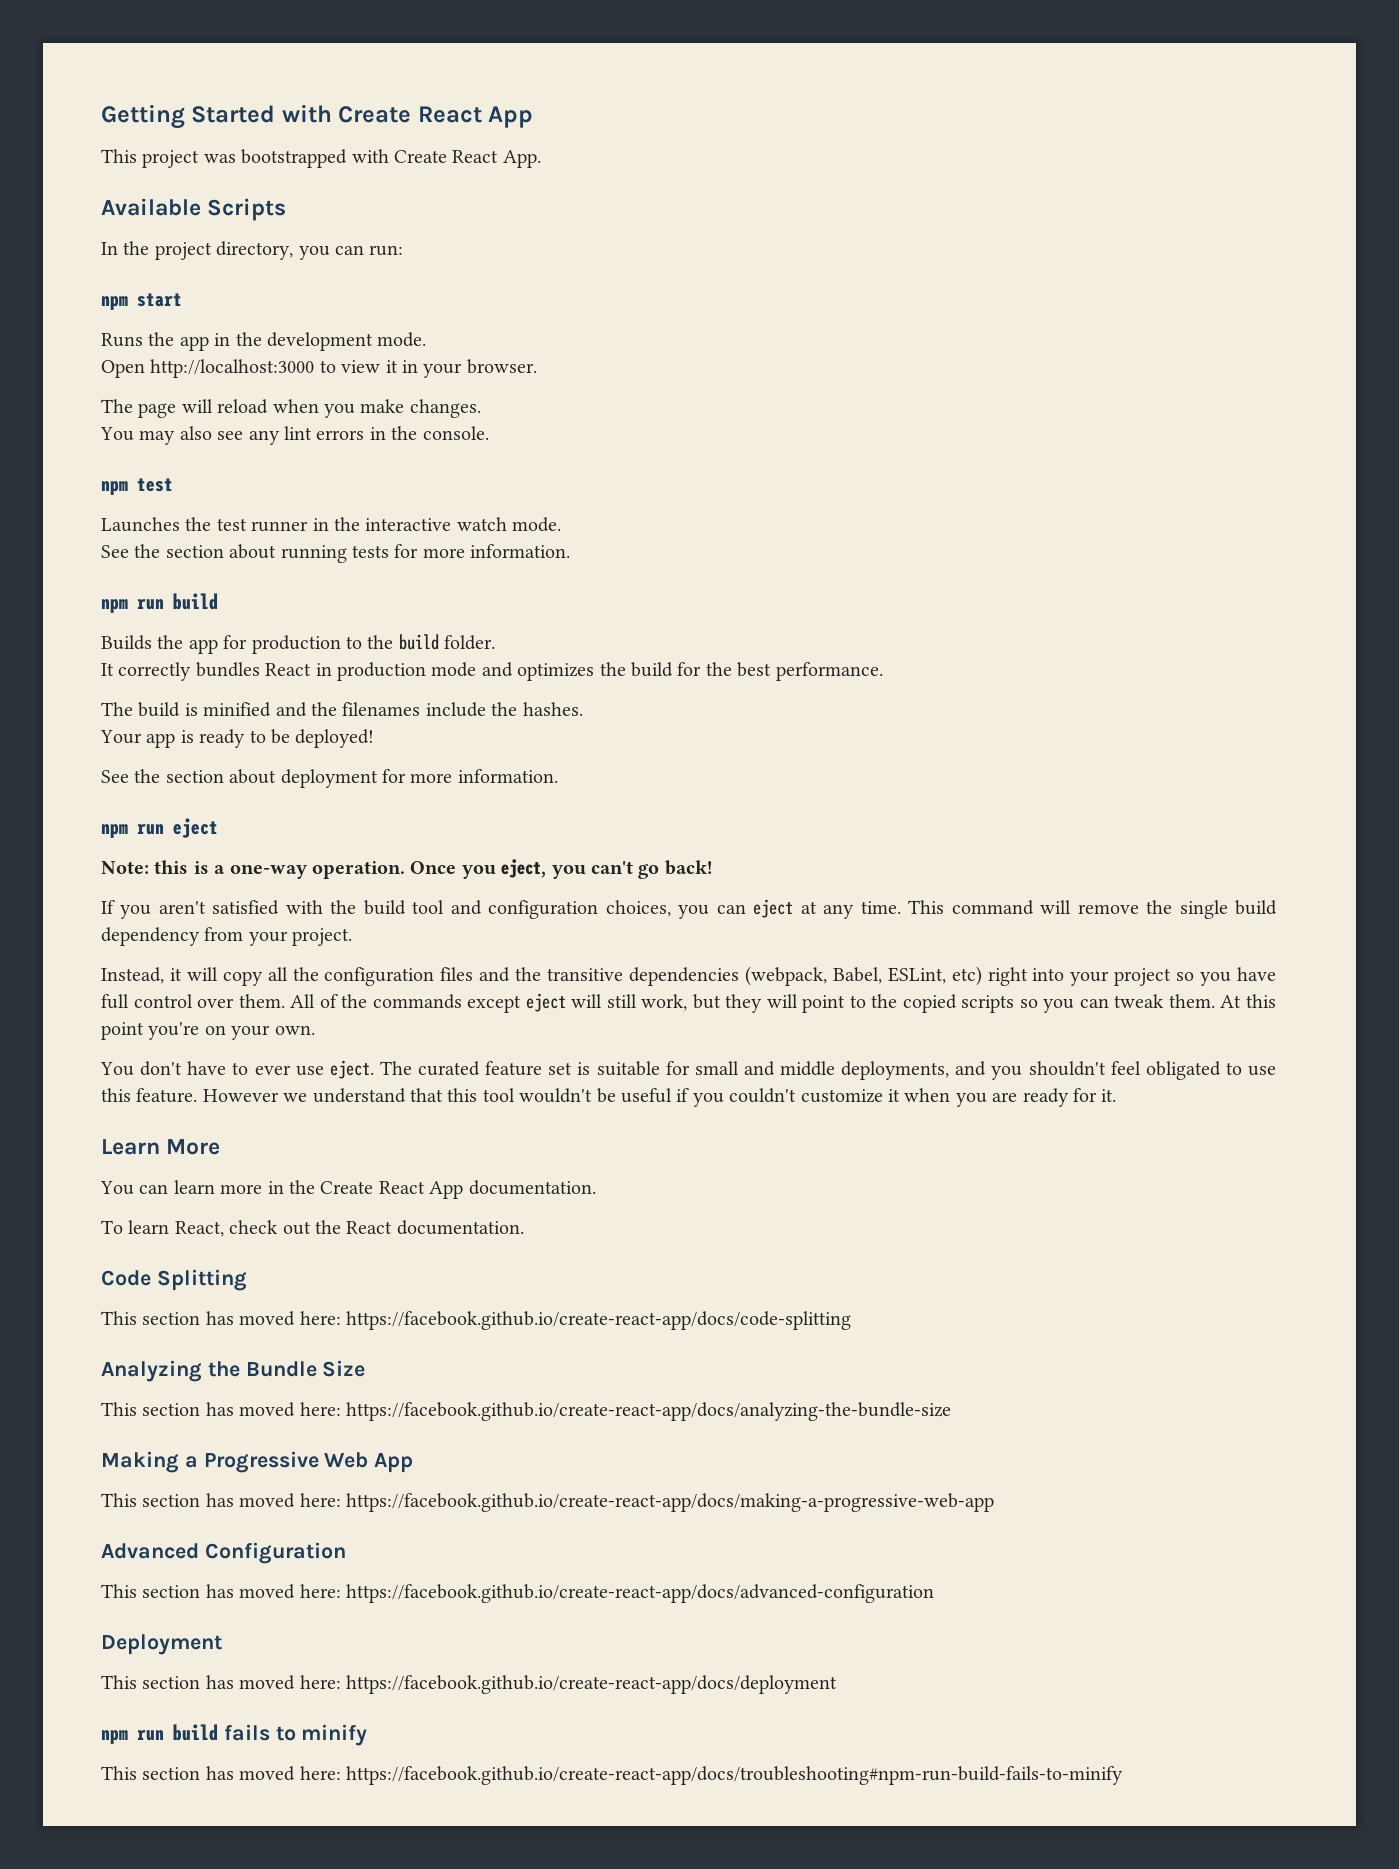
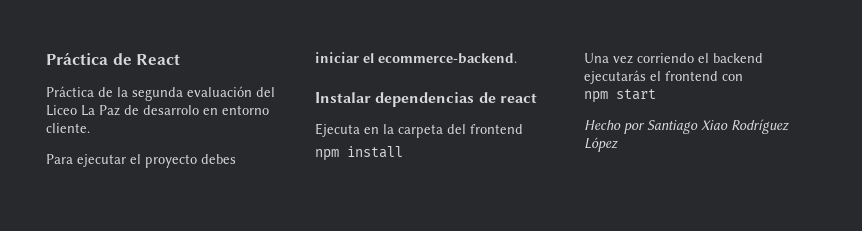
- Getting Started with Create React App
- This project was bootstrapped with Create React App.
- Available Scripts
- In the project directory, you can run:
+ Práctica de React
+ Práctica de la segunda evaluación del Liceo La Paz de desarrolo en entorno cliente.
+ Para ejecutar el proyecto debes iniciar el ecommerce-backend.
+ Instalar dependencias de react
+ Ejecuta en la carpeta del frontend
+ npm install
+ Una vez corriendo el backend ejecutarás el frontend con
  npm start
- Runs the app in the development mode.
- Open http://localhost:3000 to view it in your browser.
- The page will reload when you make changes.
- You may also see any lint errors in the console.
- npm test
- Launches the test runner in the interactive watch mode.
- See the section about running tests for more information.
- npm run build
- Builds the app for production to the build folder.
- It correctly bundles React in production mode and optimizes the build for the best performance.
- The build is minified and the filenames include the hashes.
- Your app is ready to be deployed!
- See the section about deployment for more information.
- npm run eject
- Note: this is a one-way operation. Once you eject, you can't go back!
- If you aren't satisfied with the build tool and configuration choices, you can eject at any time. This command will remove the single build dependency from your project.
- Instead, it will copy all the configuration files and the transitive dependencies (webpack, Babel, ESLint, etc) right into your project so you have full control over them. All of the commands except eject will still work, but they will point to the copied scripts so you can tweak them. At this point you're on your own.
- You don't have to ever use eject. The curated feature set is suitable for small and middle deployments, and you shouldn't feel obligated to use this feature. However we understand that this tool wouldn't be useful if you couldn't customize it when you are ready for it.
- Learn More
- You can learn more in the Create React App documentation.
- To learn React, check out the React documentation.
- Code Splitting
- This section has moved here: https://facebook.github.io/create-react-app/docs/code-splitting
- Analyzing the Bundle Size
- This section has moved here: https://facebook.github.io/create-react-app/docs/analyzing-the-bundle-size
- Making a Progressive Web App
- This section has moved here: https://facebook.github.io/create-react-app/docs/making-a-progressive-web-app
- Advanced Configuration
- This section has moved here: https://facebook.github.io/create-react-app/docs/advanced-configuration
- Deployment
- This section has moved here: https://facebook.github.io/create-react-app/docs/deployment
- npm run build fails to minify
- This section has moved here: https://facebook.github.io/create-react-app/docs/troubleshooting#npm-run-build-fails-to-minify
+ Hecho por Santiago Xiao Rodríguez López

